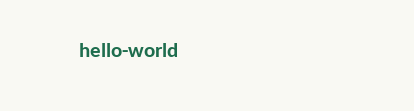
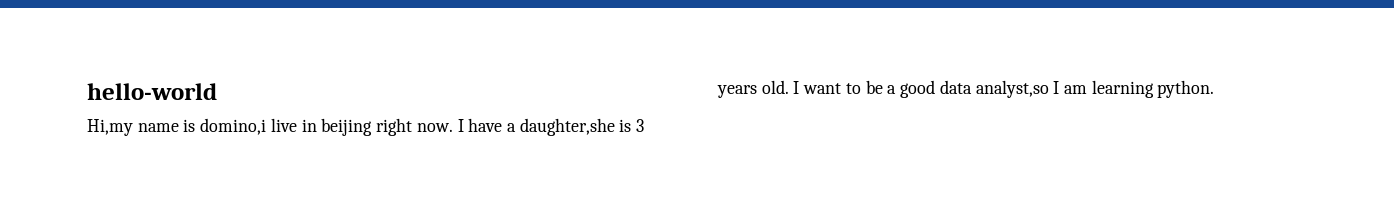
+ Hi,my name is domino,i live in beijing right now. I have a daughter,she is 3 years old. I want to be a good data analyst,so I am learning python.

